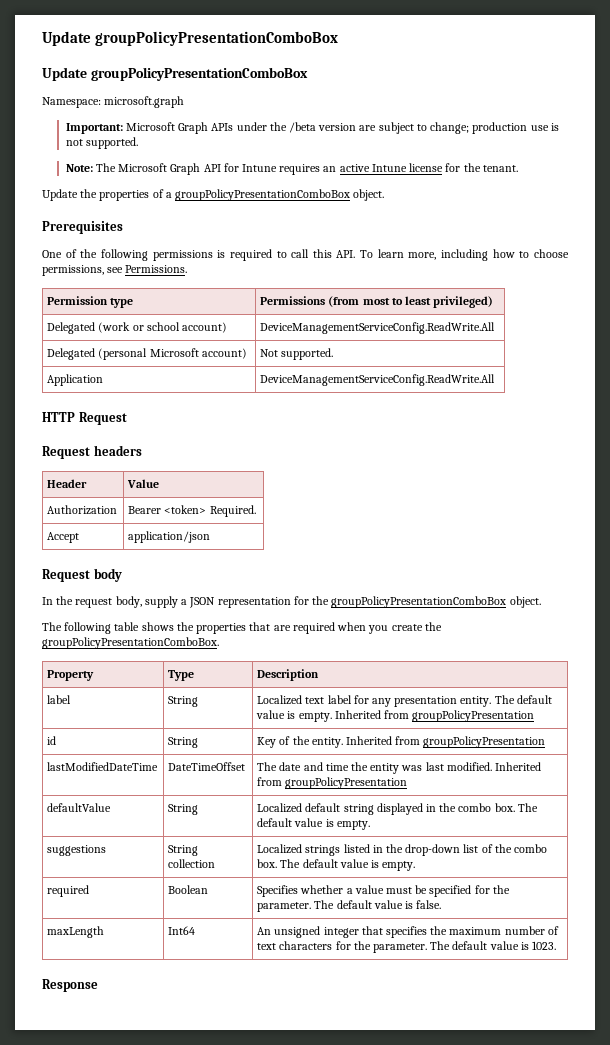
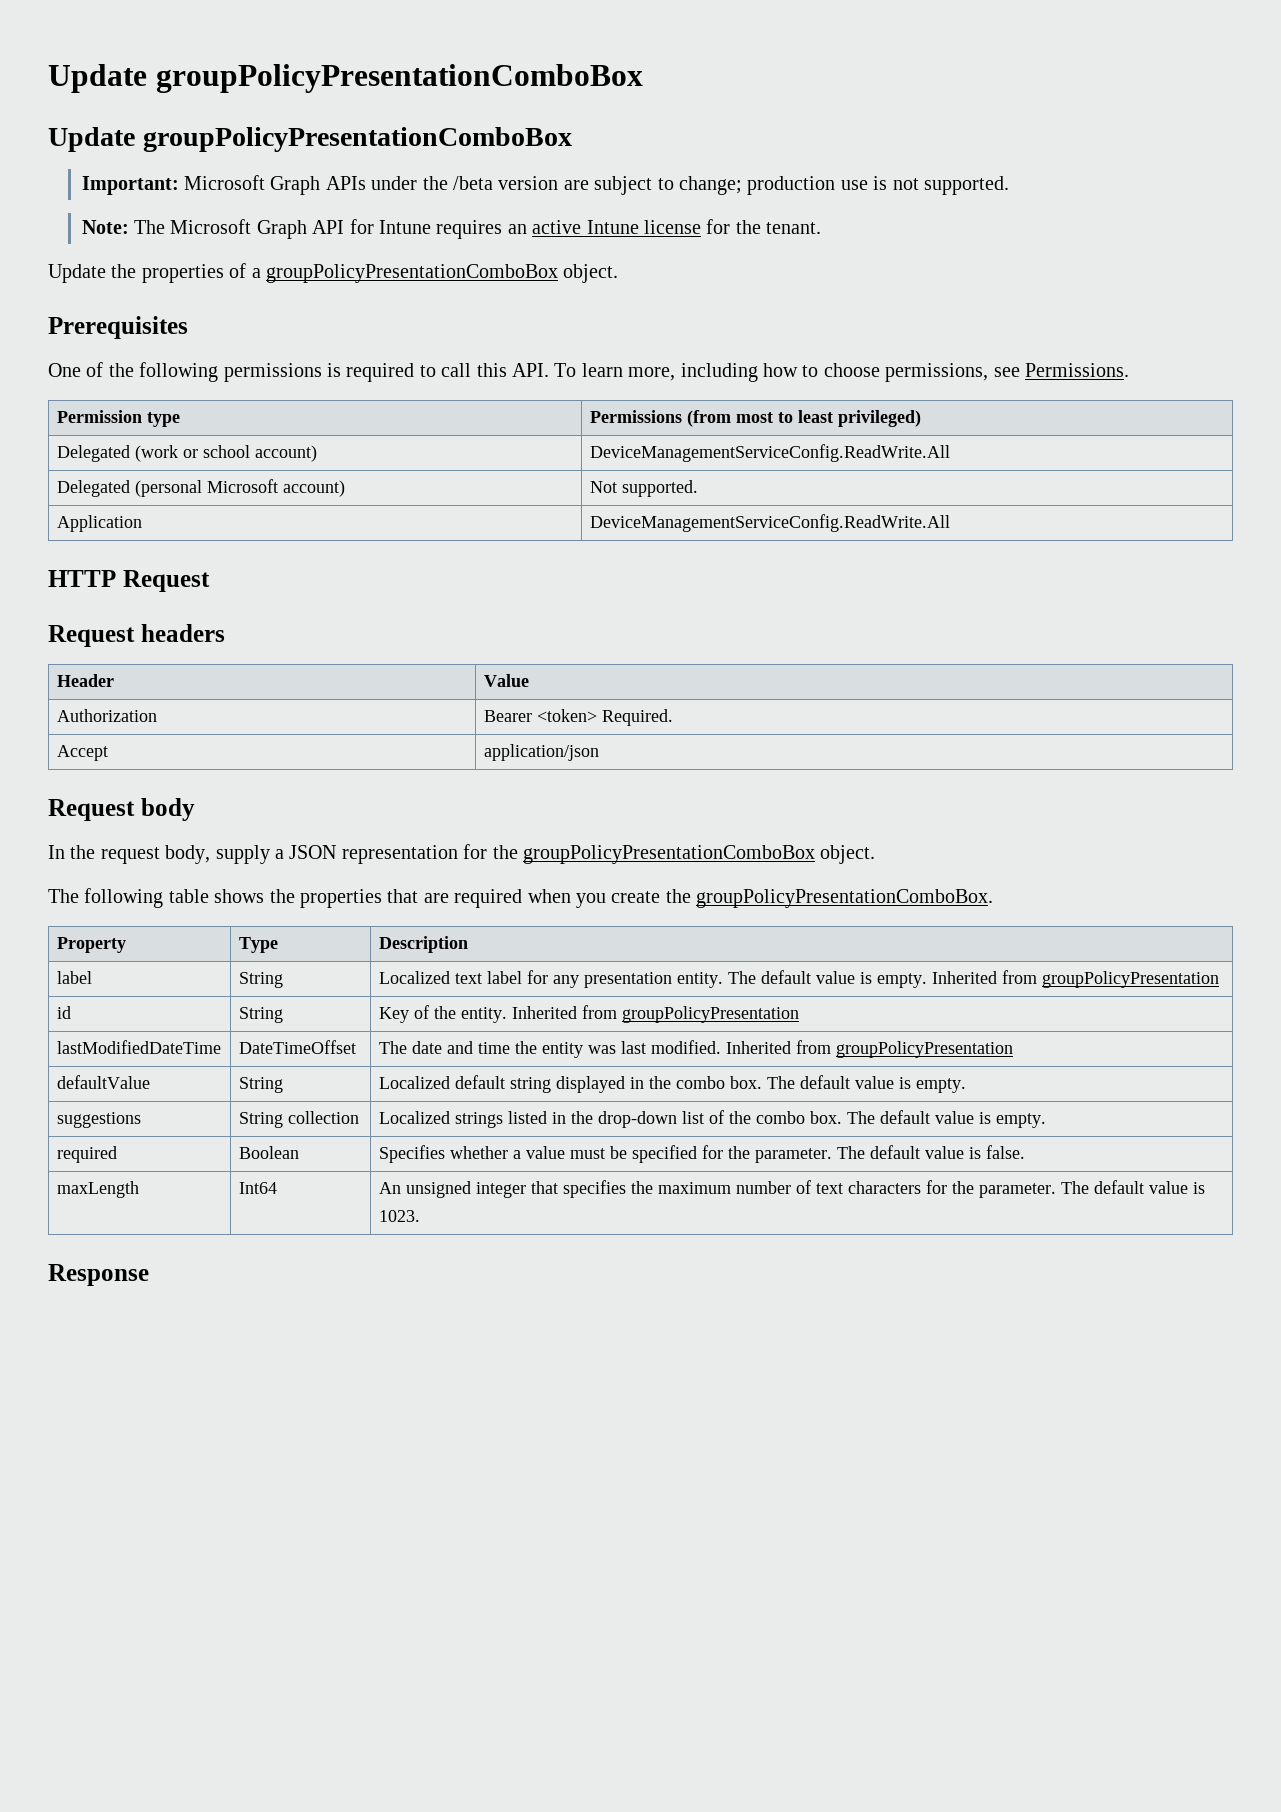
- Namespace: microsoft.graph

